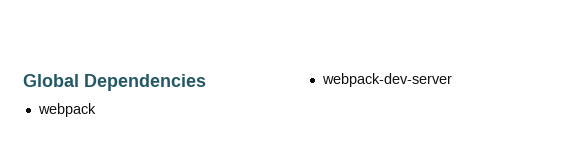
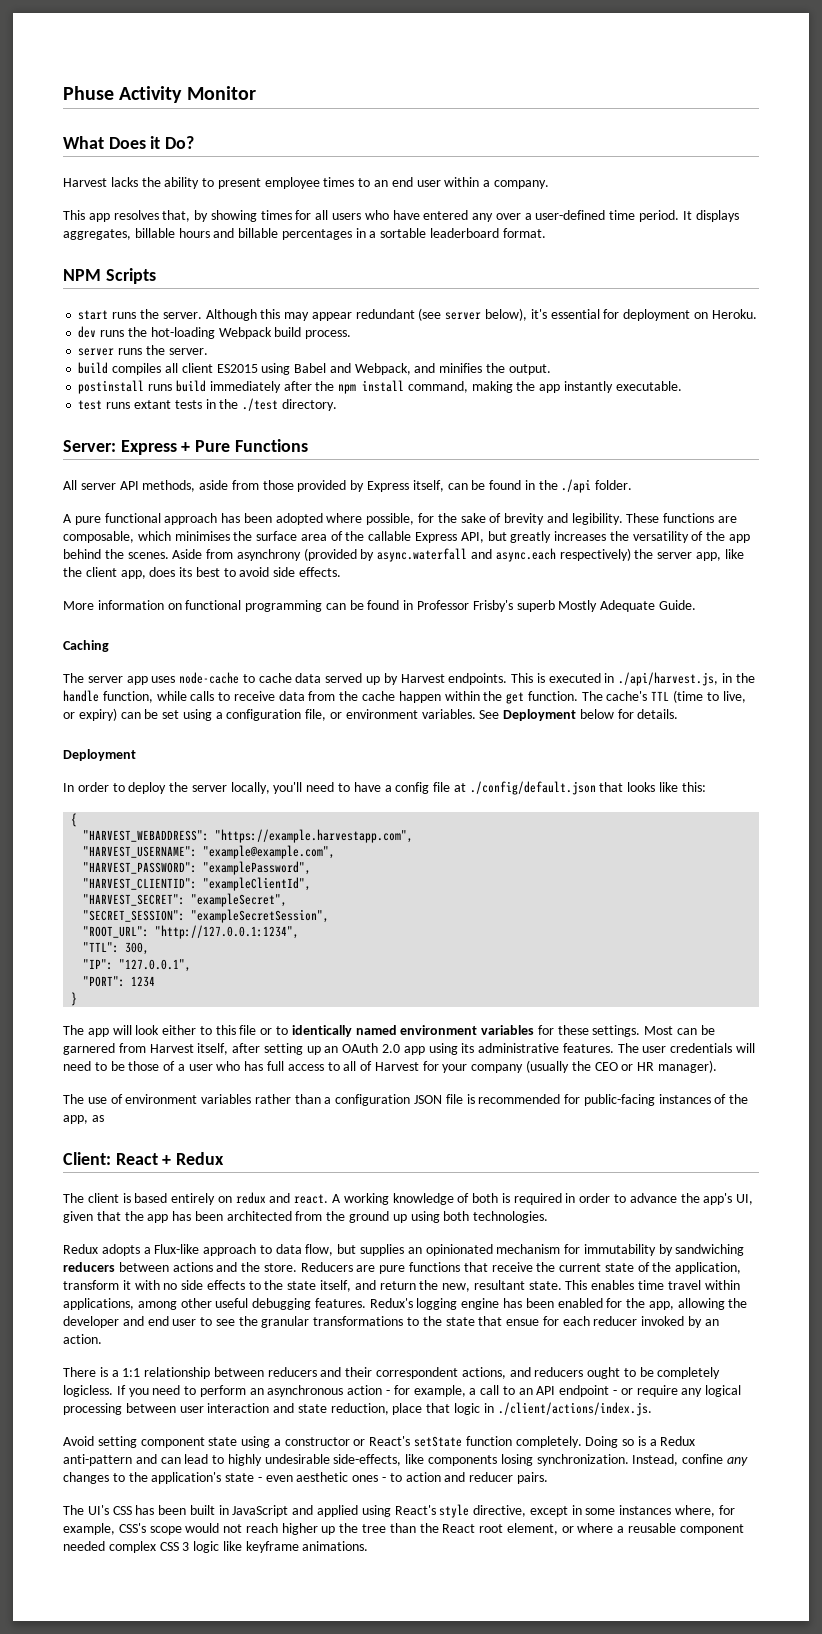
- Global Dependencies
- webpack
- webpack-dev-server
+ Phuse Activity Monitor
+ What Does it Do?
+ Harvest lacks the ability to present employee times to an end user within a company.
+ This app resolves that, by showing times for all users who have entered any over a user-defined time period. It displays aggregates, billable hours and billable percentages in a sortable leaderboard format.
+ NPM Scripts
+ start runs the server. Although this may appear redundant (see server below), it's essential for deployment on Heroku.
+ dev runs the hot-loading Webpack build process.
+ server runs the server.
+ build compiles all client ES2015 using Babel and Webpack, and minifies the output.
+ postinstall runs build immediately after the npm install command, making the app instantly executable.
+ test runs extant tests in the ./test directory.
+ Server: Express + Pure Functions
+ All server API methods, aside from those provided by Express itself, can be found in the ./api folder.
+ A pure functional approach has been adopted where possible, for the sake of brevity and legibility. These functions are composable, which minimises the surface area of the callable Express API, but greatly increases the versatility of the app behind the scenes. Aside from asynchrony (provided by async.waterfall and async.each respectively) the server app, like the client app, does its best to avoid side effects.
+ More information on functional programming can be found in Professor Frisby's superb Mostly Adequate Guide.
+ Caching
+ The server app uses node-cache to cache data served up by Harvest endpoints. This is executed in ./api/harvest.js, in the handle function, while calls to receive data from the cache happen within the get function. The cache's TTL (time to live, or expiry) can be set using a configuration file, or environment variables. See Deployment below for details.
+ Deployment
+ In order to deploy the server locally, you'll need to have a config file at ./config/default.json that looks like this:
+ {
+ "HARVEST_WEBADDRESS": "https://example.harvestapp.com",
+ "HARVEST_USERNAME": "example@example.com",
+ "HARVEST_PASSWORD": "examplePassword",
+ "HARVEST_CLIENTID": "exampleClientId",
+ "HARVEST_SECRET": "exampleSecret",
+ "SECRET_SESSION": "exampleSecretSession",
+ "ROOT_URL": "http://127.0.0.1:1234",
+ "TTL": 300,
+ "IP": "127.0.0.1",
+ "PORT": 1234
+ }
+ The app will look either to this file or to identically named environment variables for these settings. Most can be garnered from Harvest itself, after setting up an OAuth 2.0 app using its administrative features. The user credentials will need to be those of a user who has full access to all of Harvest for your company (usually the CEO or HR manager).
+ The use of environment variables rather than a configuration JSON file is recommended for public-facing instances of the app, as
+ Client: React + Redux
+ The client is based entirely on redux and react. A working knowledge of both is required in order to advance the app's UI, given that the app has been architected from the ground up using both technologies.
+ Redux adopts a Flux-like approach to data flow, but supplies an opinionated mechanism for immutability by sandwiching reducers between actions and the store. Reducers are pure functions that receive the current state of the application, transform it with no side effects to the state itself, and return the new, resultant state. This enables time travel within applications, among other useful debugging features. Redux's logging engine has been enabled for the app, allowing the developer and end user to see the granular transformations to the state that ensue for each reducer invoked by an action.
+ There is a 1:1 relationship between reducers and their correspondent actions, and reducers ought to be completely logicless. If you need to perform an asynchronous action - for example, a call to an API endpoint - or require any logical processing between user interaction and state reduction, place that logic in ./client/actions/index.js.
+ Avoid setting component state using a constructor or React's setState function completely. Doing so is a Redux anti-pattern and can lead to highly undesirable side-effects, like components losing synchronization. Instead, confine any changes to the application's state - even aesthetic ones - to action and reducer pairs.
+ The UI's CSS has been built in JavaScript and applied using React's style directive, except in some instances where, for example, CSS's scope would not reach higher up the tree than the React root element, or where a reusable component needed complex CSS 3 logic like keyframe animations.

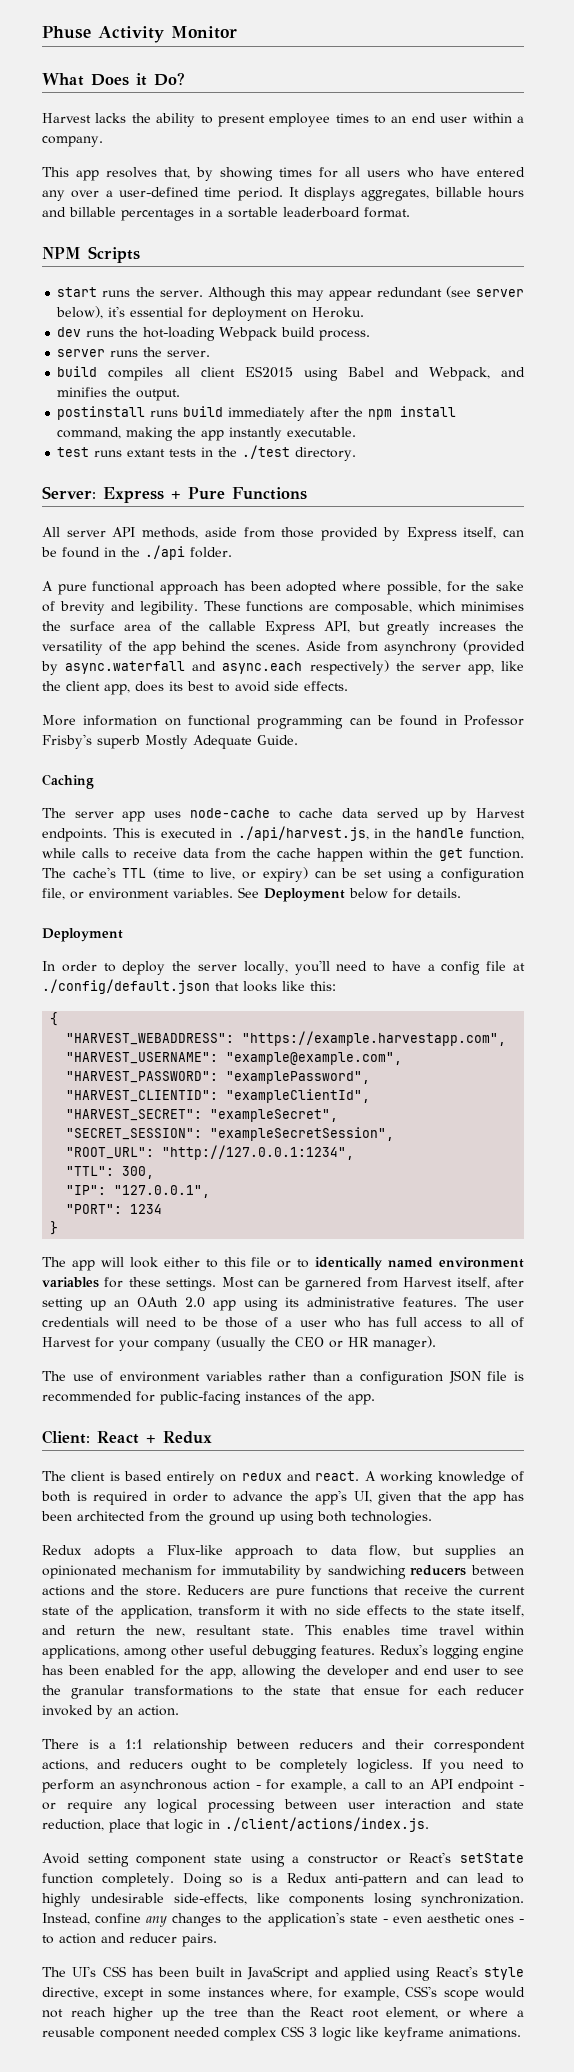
- The use of environment variables rather than a configuration JSON file is recommended for public-facing instances of the app, as
+ The use of environment variables rather than a configuration JSON file is recommended for public-facing instances of the app.

